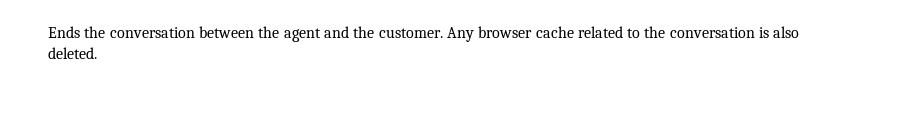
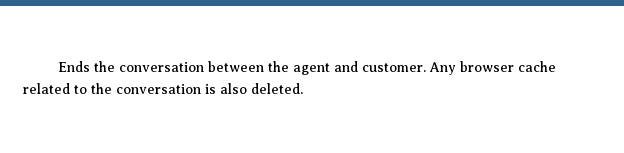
- Ends the conversation between the agent and the customer.
+ Ends the conversation between the agent and customer.

